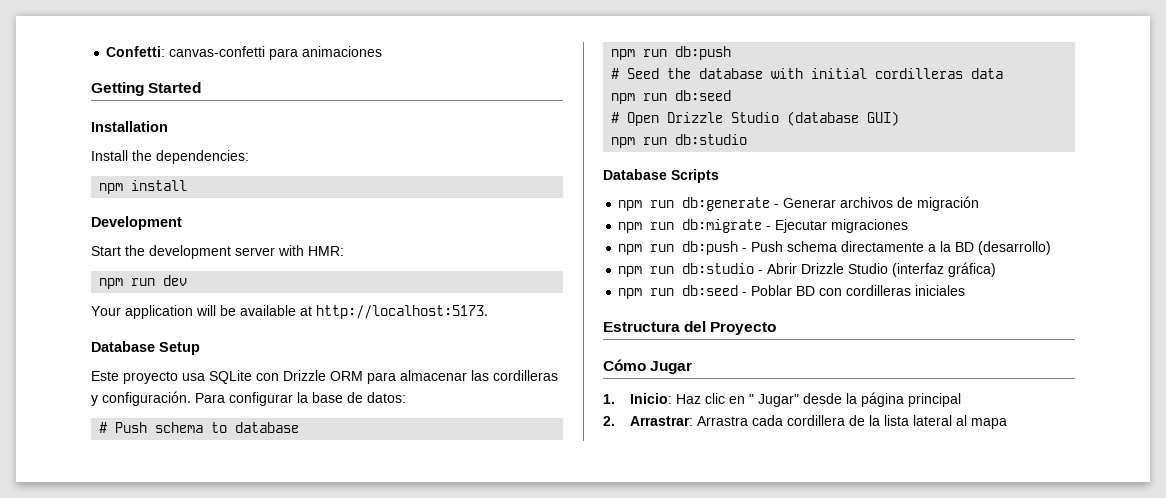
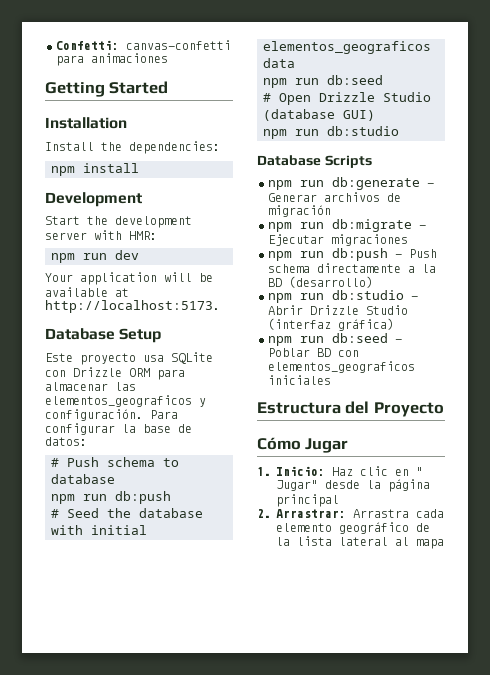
- Este proyecto usa SQLite con Drizzle ORM para almacenar las cordilleras y configuración.
+ Este proyecto usa SQLite con Drizzle ORM para almacenar las elementos_geograficos y configuración.
- # Seed the database with initial cordilleras data
+ # Seed the database with initial elementos_geograficos data
- npm run db:seed - Poblar BD con cordilleras iniciales
+ npm run db:seed - Poblar BD con elementos_geograficos iniciales
- 2. Arrastrar: Arrastra cada cordillera de la lista lateral al mapa
+ 2. Arrastrar: Arrastra cada elemento geográfico de la lista lateral al mapa

